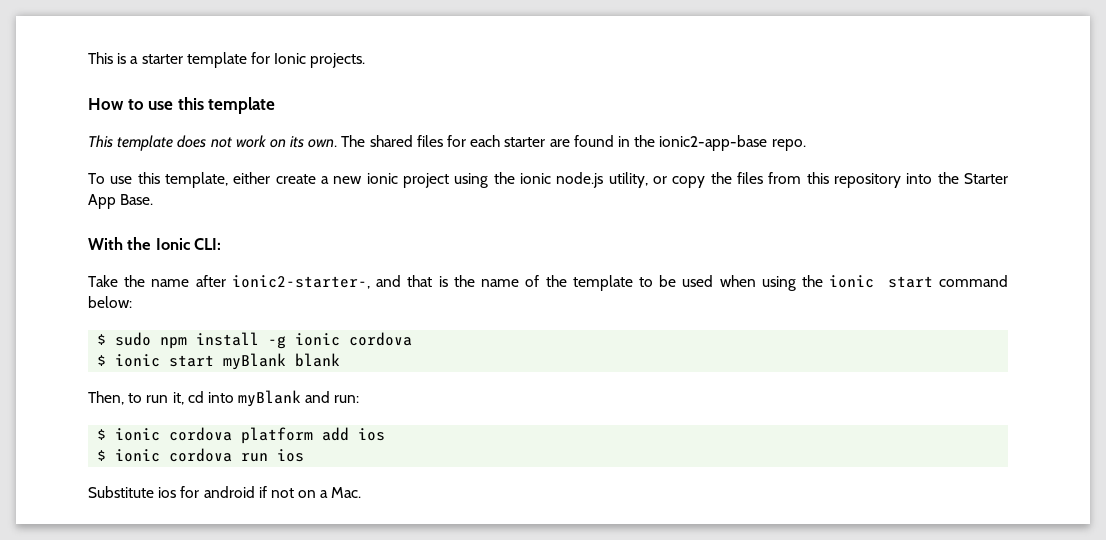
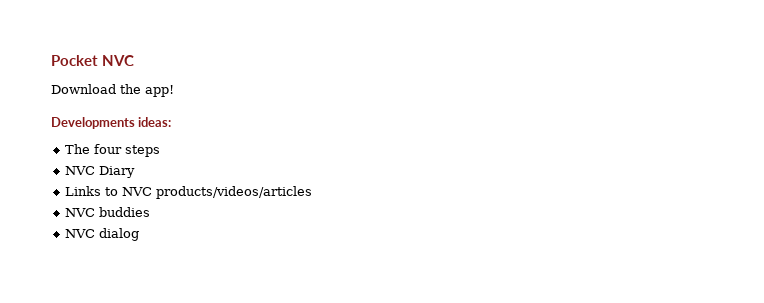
- This is a starter template for Ionic projects.
- How to use this template
- This template does not work on its own. The shared files for each starter are found in the ionic2-app-base repo.
- To use this template, either create a new ionic project using the ionic node.js utility, or copy the files from this repository into the Starter App Base.
- With the Ionic CLI:
- Take the name after ionic2-starter-, and that is the name of the template to be used when using the ionic start command below:
- $ sudo npm install -g ionic cordova
- $ ionic start myBlank blank
- Then, to run it, cd into myBlank and run:
- $ ionic cordova platform add ios
- $ ionic cordova run ios
- Substitute ios for android if not on a Mac.
+ Pocket NVC
+ Download the app!
+ Developments ideas:
+ The four steps
+ NVC Diary
+ Links to NVC products/videos/articles
+ NVC buddies
+ NVC dialog

